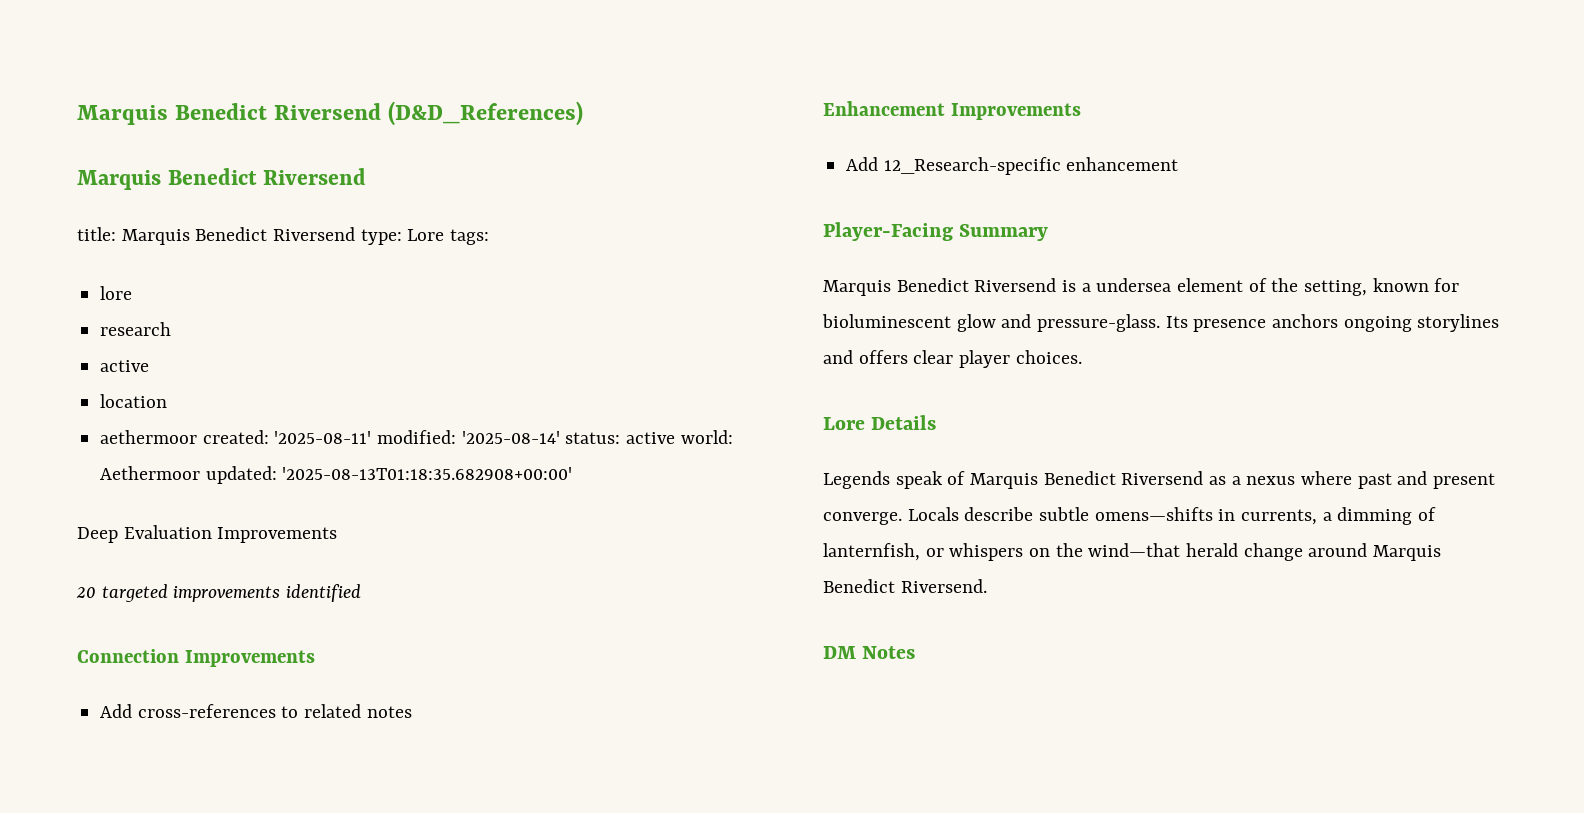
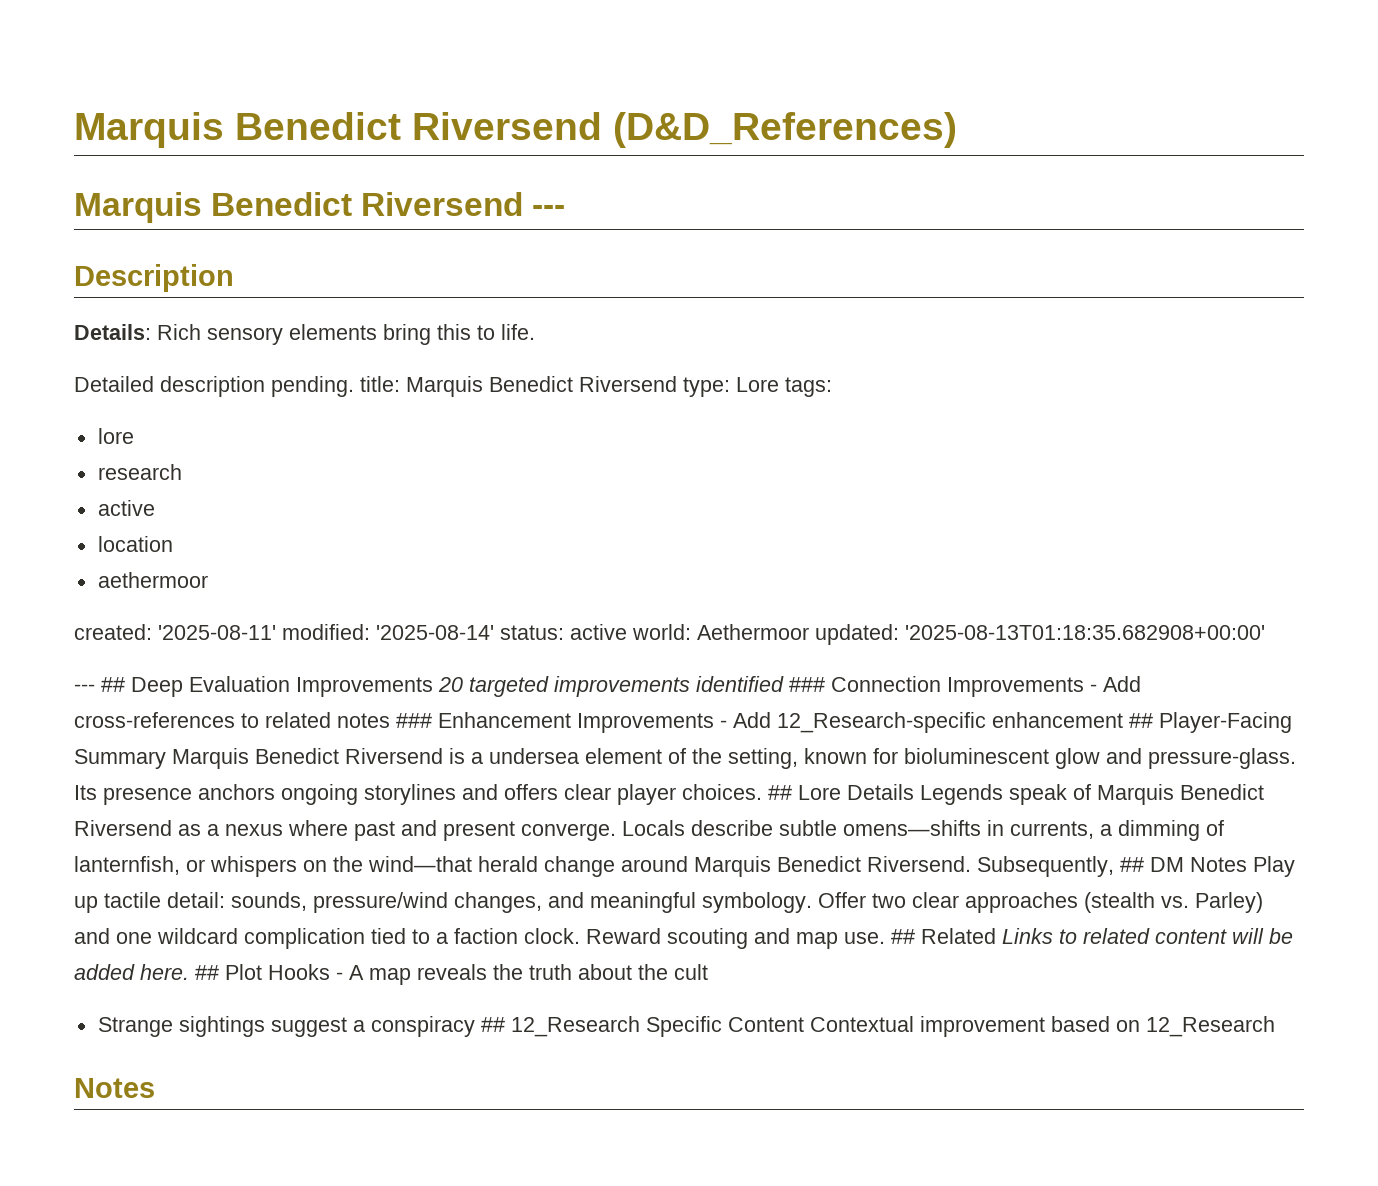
  Marquis Benedict Riversend (D&D_References)
- Marquis Benedict Riversend
- title: Marquis Benedict Riversend type: Lore tags:
+ Marquis Benedict Riversend ---
+ Description
+ Details: Rich sensory elements bring this to life.
+ Detailed description pending. title: Marquis Benedict Riversend type: Lore tags:
- aethermoor created: '2025-08-11' modified: '2025-08-14' status: active world: Aethermoor updated: '2025-08-13T01:18:35.682908+00:00'
+ aethermoor
+ created: '2025-08-11' modified: '2025-08-14' status: active world: Aethermoor updated: '2025-08-13T01:18:35.682908+00:00'
- Deep Evaluation Improvements
- 20 targeted improvements identified
- Connection Improvements
- Add cross-references to related notes
- Enhancement Improvements
- Add 12_Research-specific enhancement
- Player-Facing Summary
- Marquis Benedict Riversend is a undersea element of the setting, known for bioluminescent glow and pressure-glass.
+ --- ## Deep Evaluation Improvements 20 targeted improvements identified ### Connection Improvements - Add cross-references to related notes ### Enhancement Improvements - Add 12_Research-specific enhancement ## Player-Facing Summary Marquis Benedict Riversend is a undersea element of the setting, known for bioluminescent glow and pressure-glass.
- Its presence anchors ongoing storylines and offers clear player choices.
- Lore Details
- Legends speak of Marquis Benedict Riversend as a nexus where past and present converge.
+ Its presence anchors ongoing storylines and offers clear player choices. ## Lore Details Legends speak of Marquis Benedict Riversend as a nexus where past and present converge.
- Locals describe subtle omens—shifts in currents, a dimming of lanternfish, or whispers on the wind—that herald change around Marquis Benedict Riversend.
- DM Notes
+ Locals describe subtle omens—shifts in currents, a dimming of lanternfish, or whispers on the wind—that herald change around Marquis Benedict Riversend. Subsequently, ## DM Notes Play up tactile detail: sounds, pressure/wind changes, and meaningful symbology. Offer two clear approaches (stealth vs. Parley) and one wildcard complication tied to a faction clock. Reward scouting and map use. ## Related Links to related content will be added here. ## Plot Hooks - A map reveals the truth about the cult
+ Strange sightings suggest a conspiracy ## 12_Research Specific Content Contextual improvement based on 12_Research
+ Notes

